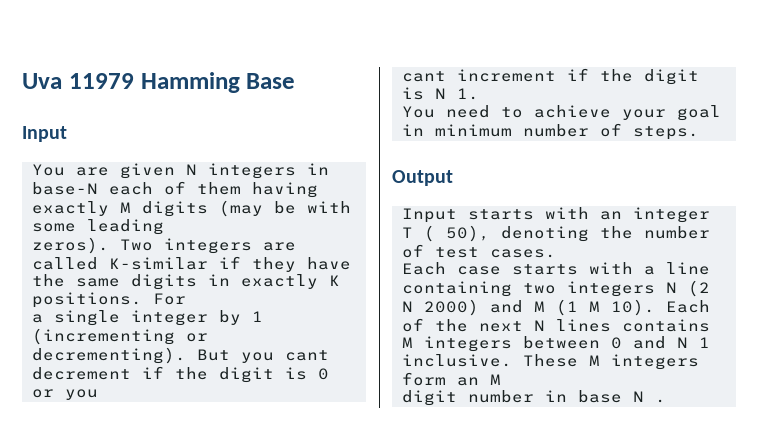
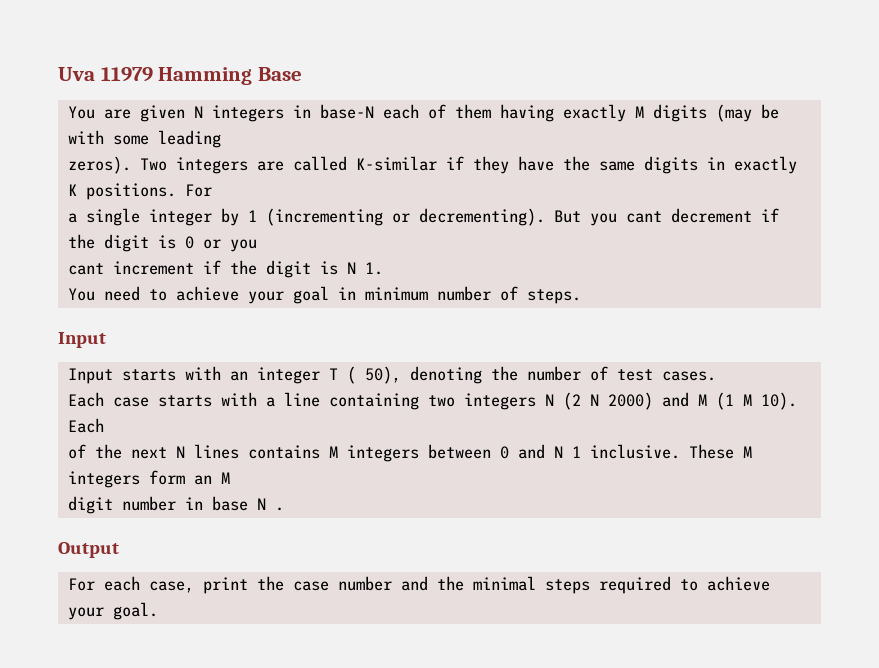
  Uva 11979 Hamming Base
- Input
  You need to achieve your goal in minimum number of steps.
- Output
+ Input
+ Output
+ For each case, print the case number and the minimal steps required to achieve your goal.

